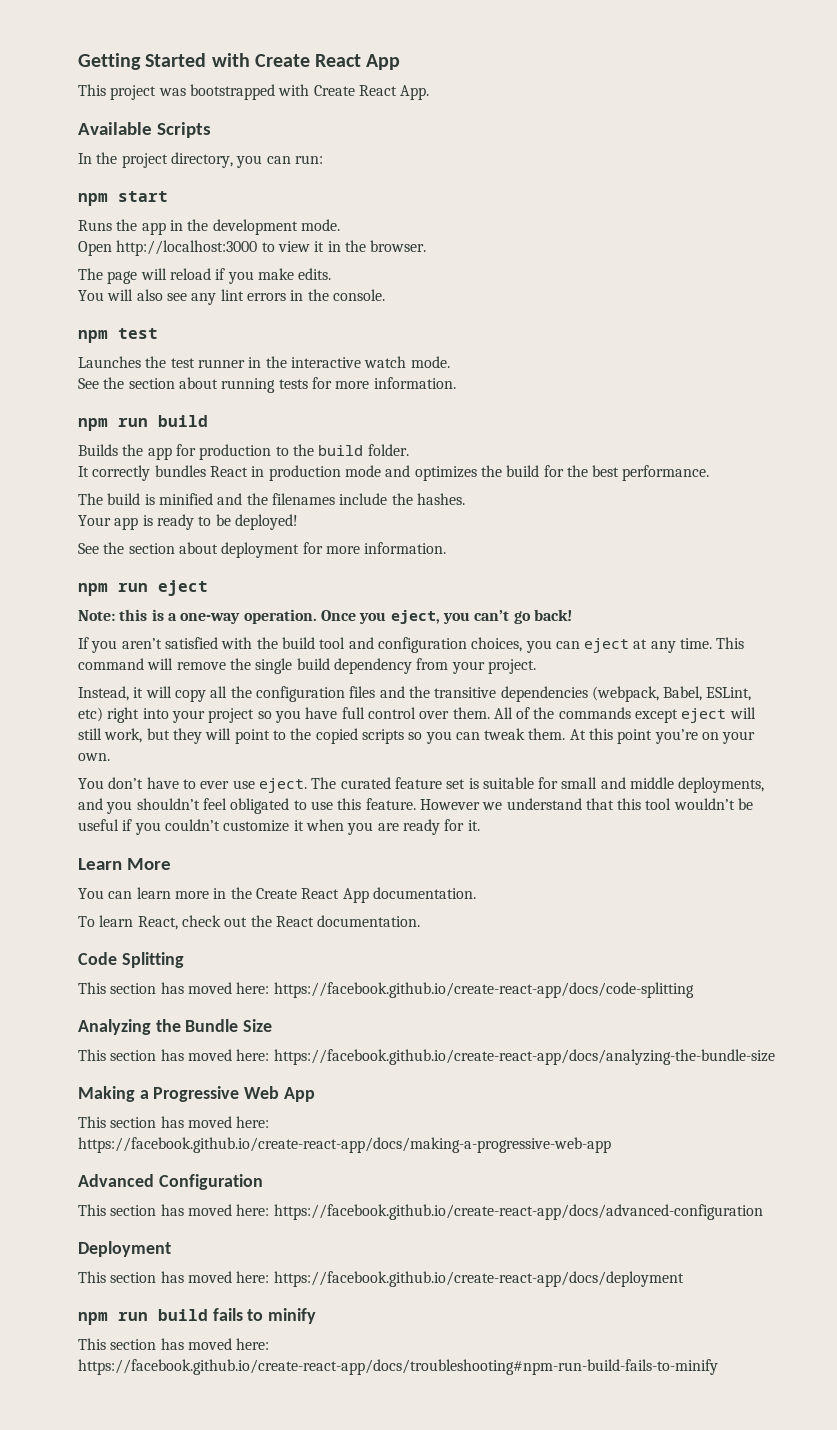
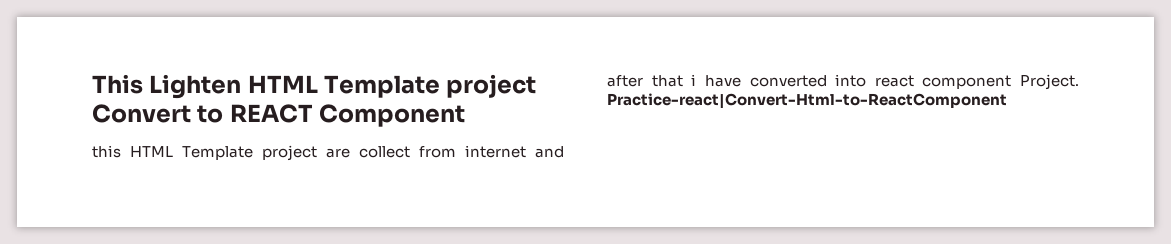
- Getting Started with Create React App
- This project was bootstrapped with Create React App.
- Available Scripts
- In the project directory, you can run:
- npm start
- Runs the app in the development mode.
- Open http://localhost:3000 to view it in the browser.
- The page will reload if you make edits.
- You will also see any lint errors in the console.
- npm test
- Launches the test runner in the interactive watch mode.
- See the section about running tests for more information.
- npm run build
- Builds the app for production to the build folder.
- It correctly bundles React in production mode and optimizes the build for the best performance.
- The build is minified and the filenames include the hashes.
- Your app is ready to be deployed!
- See the section about deployment for more information.
- npm run eject
- Note: this is a one-way operation. Once you eject, you can’t go back!
- If you aren’t satisfied with the build tool and configuration choices, you can eject at any time. This command will remove the single build dependency from your project.
- Instead, it will copy all the configuration files and the transitive dependencies (webpack, Babel, ESLint, etc) right into your project so you have full control over them. All of the commands except eject will still work, but they will point to the copied scripts so you can tweak them. At this point you’re on your own.
- You don’t have to ever use eject. The curated feature set is suitable for small and middle deployments, and you shouldn’t feel obligated to use this feature. However we understand that this tool wouldn’t be useful if you couldn’t customize it when you are ready for it.
- Learn More
- You can learn more in the Create React App documentation.
- To learn React, check out the React documentation.
- Code Splitting
- This section has moved here: https://facebook.github.io/create-react-app/docs/code-splitting
- Analyzing the Bundle Size
- This section has moved here: https://facebook.github.io/create-react-app/docs/analyzing-the-bundle-size
- Making a Progressive Web App
- This section has moved here: https://facebook.github.io/create-react-app/docs/making-a-progressive-web-app
- Advanced Configuration
- This section has moved here: https://facebook.github.io/create-react-app/docs/advanced-configuration
- Deployment
- This section has moved here: https://facebook.github.io/create-react-app/docs/deployment
- npm run build fails to minify
- This section has moved here: https://facebook.github.io/create-react-app/docs/troubleshooting#npm-run-build-fails-to-minify
+ This Lighten HTML Template project Convert to REACT Component
+ this HTML Template project are collect from internet and after that i have converted into react component Project. Practice-react|Convert-Html-to-ReactComponent

